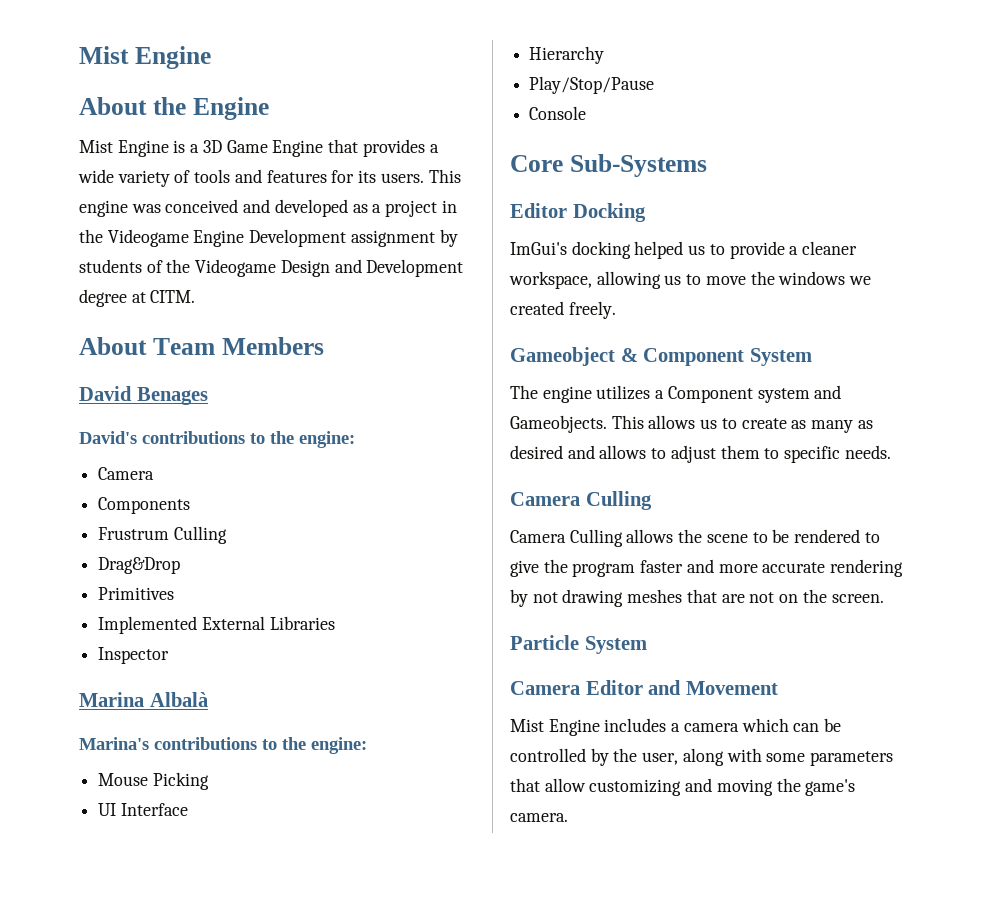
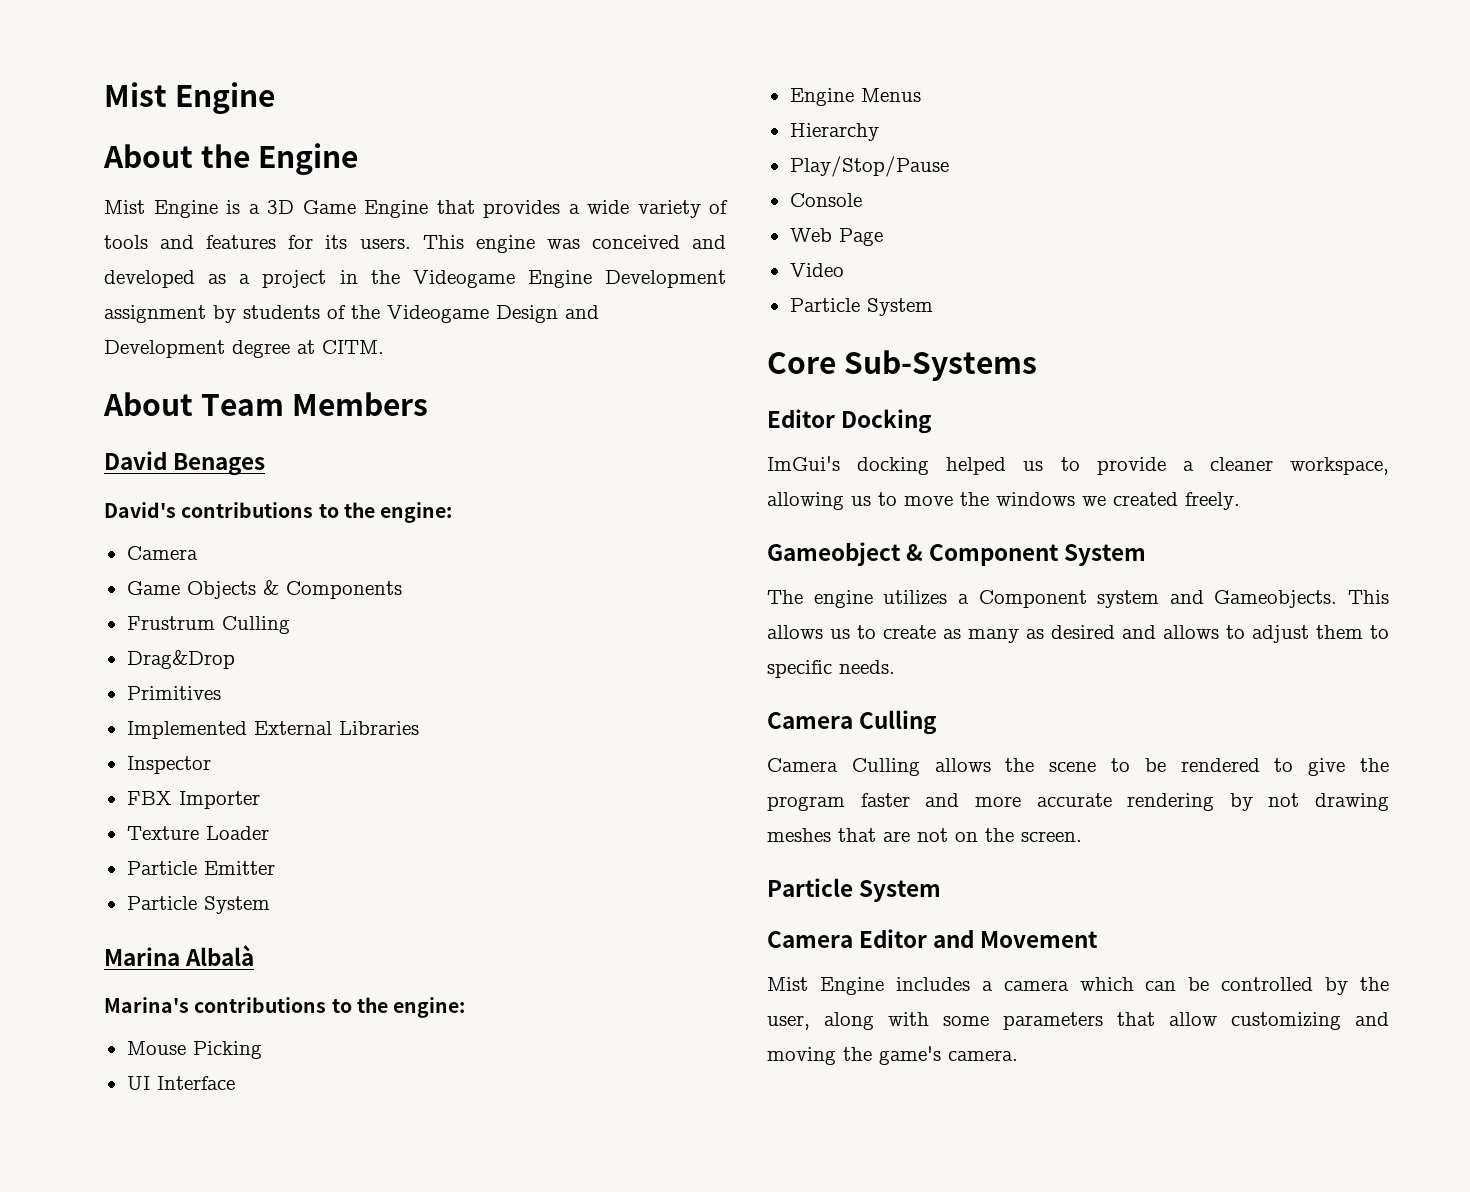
- Components
+ Game Objects & Components
+ FBX Importer
+ Texture Loader
+ Particle Emitter
+ Particle System
+ Engine Menus
+ Web Page
+ Video
+ Particle System

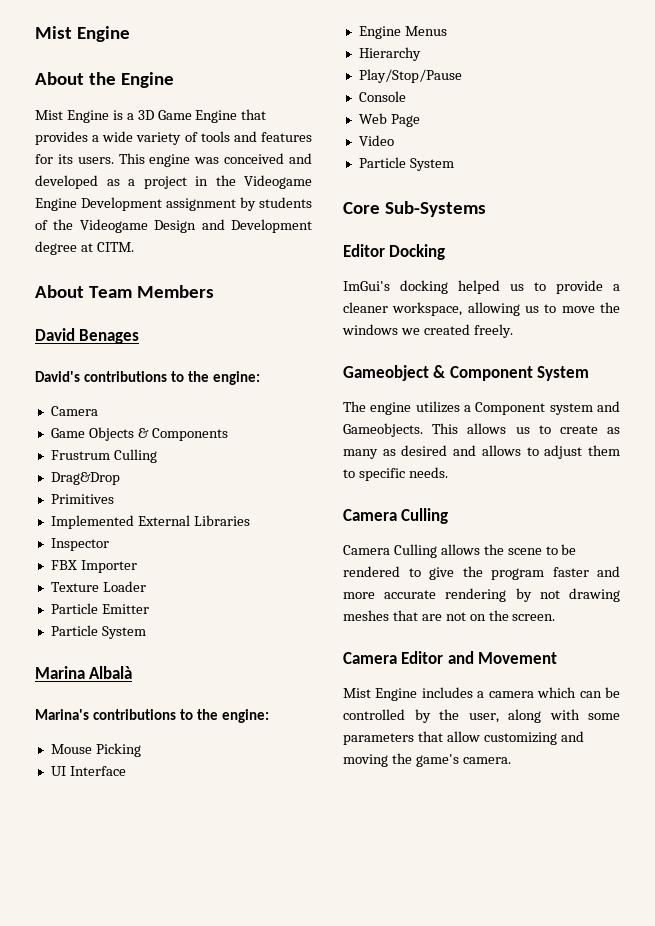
  Camera Culling allows the scene to be rendered to give the program faster and more accurate rendering by not drawing meshes that are not on the screen.
- Particle System

